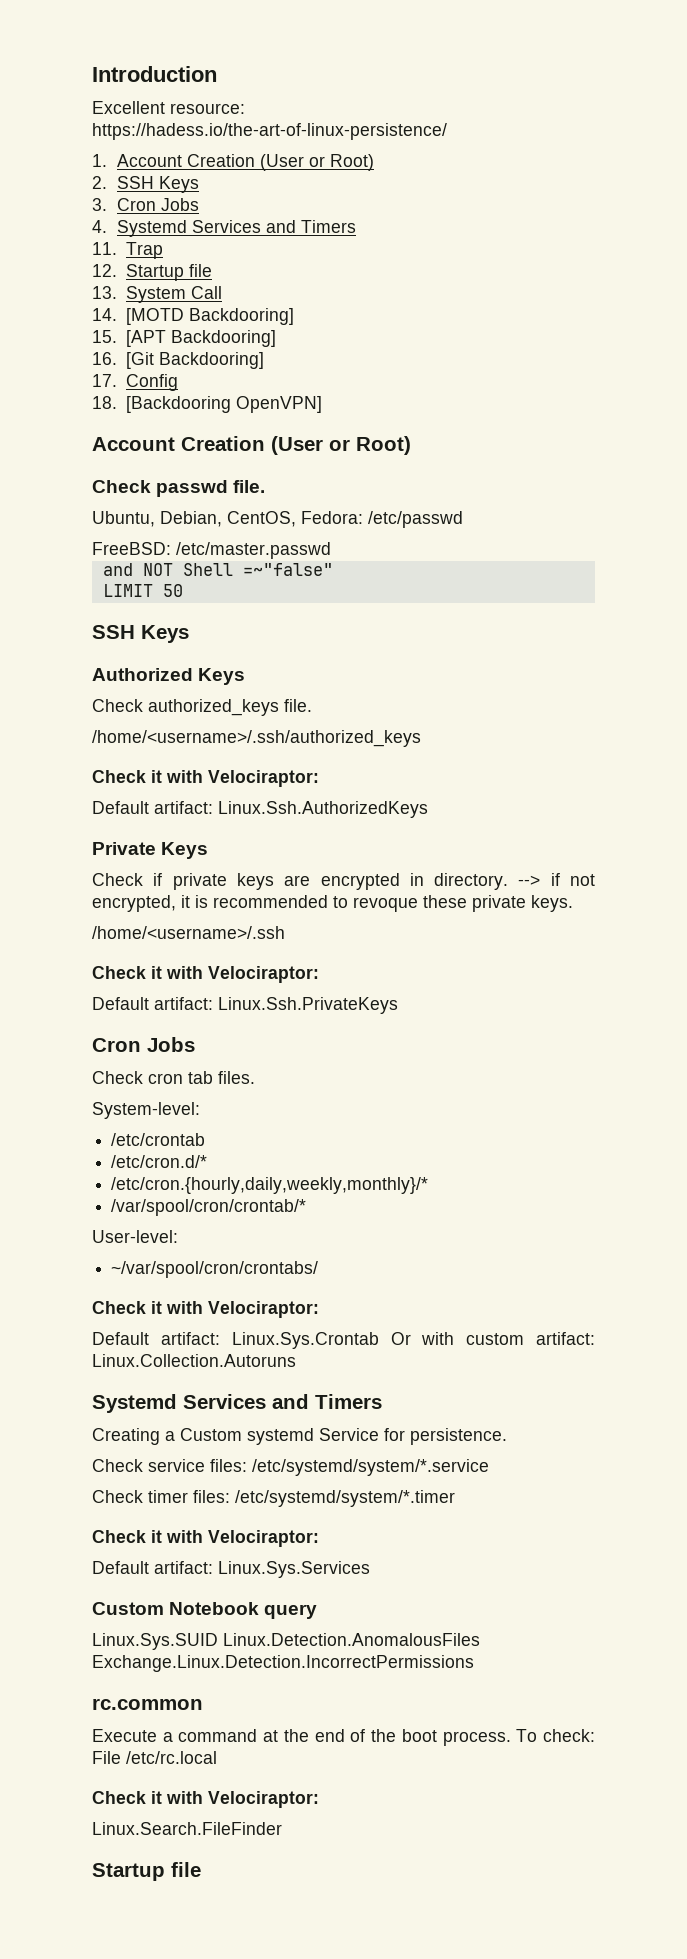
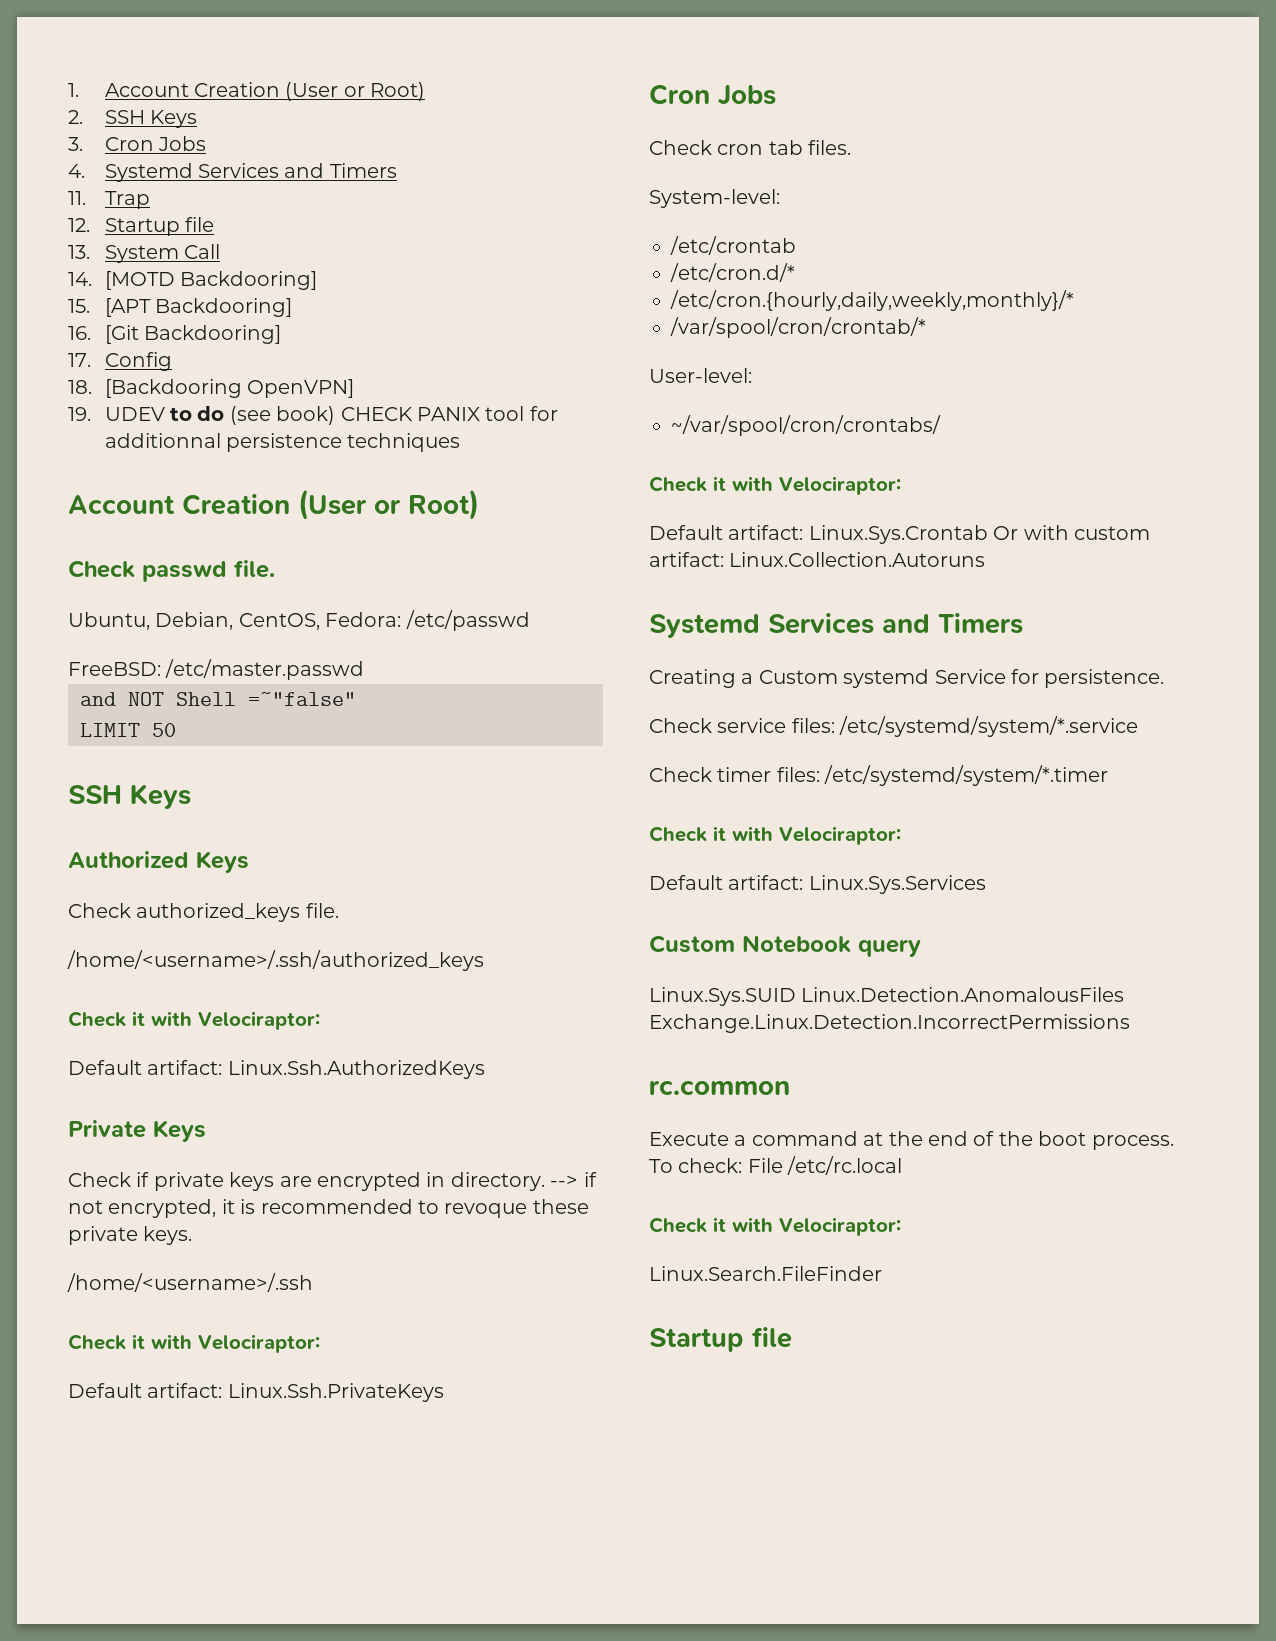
- Introduction
- Excellent resource: https://hadess.io/the-art-of-linux-persistence/
+ 19. UDEV to do (see book) CHECK PANIX tool for additionnal persistence techniques

